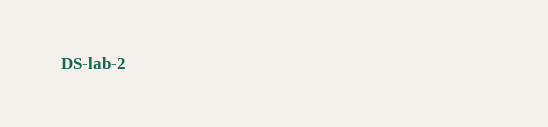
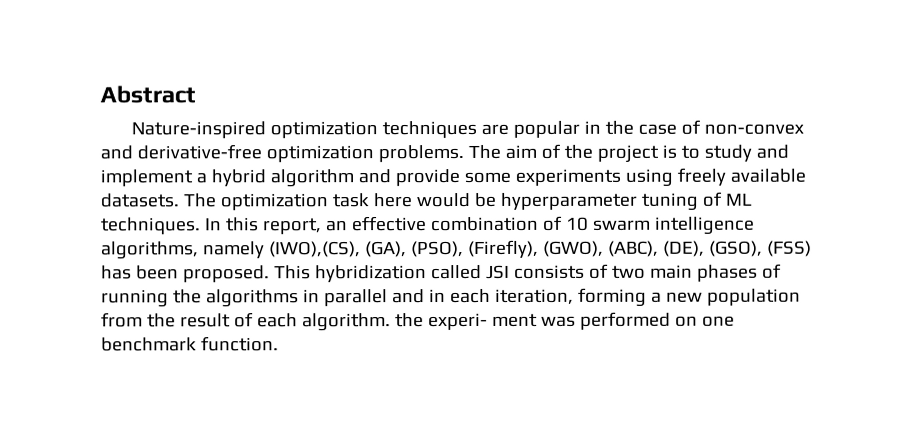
- DS-lab-2
+ Abstract
+ Nature-inspired optimization techniques are popular in the case of non-convex and derivative-free optimization problems. The aim of the project is to study and implement a hybrid algorithm and provide some experiments using freely available datasets. The optimization task here would be hyperparameter tuning of ML techniques. In this report, an effective combination of 10 swarm intelligence algorithms, namely (IWO),(CS), (GA), (PSO), (Firefly), (GWO), (ABC), (DE), (GSO), (FSS) has been proposed. This hybridization called JSI consists of two main phases of running the algorithms in parallel and in each iteration, forming a new population from the result of each algorithm. the experi- ment was performed on one benchmark function.

